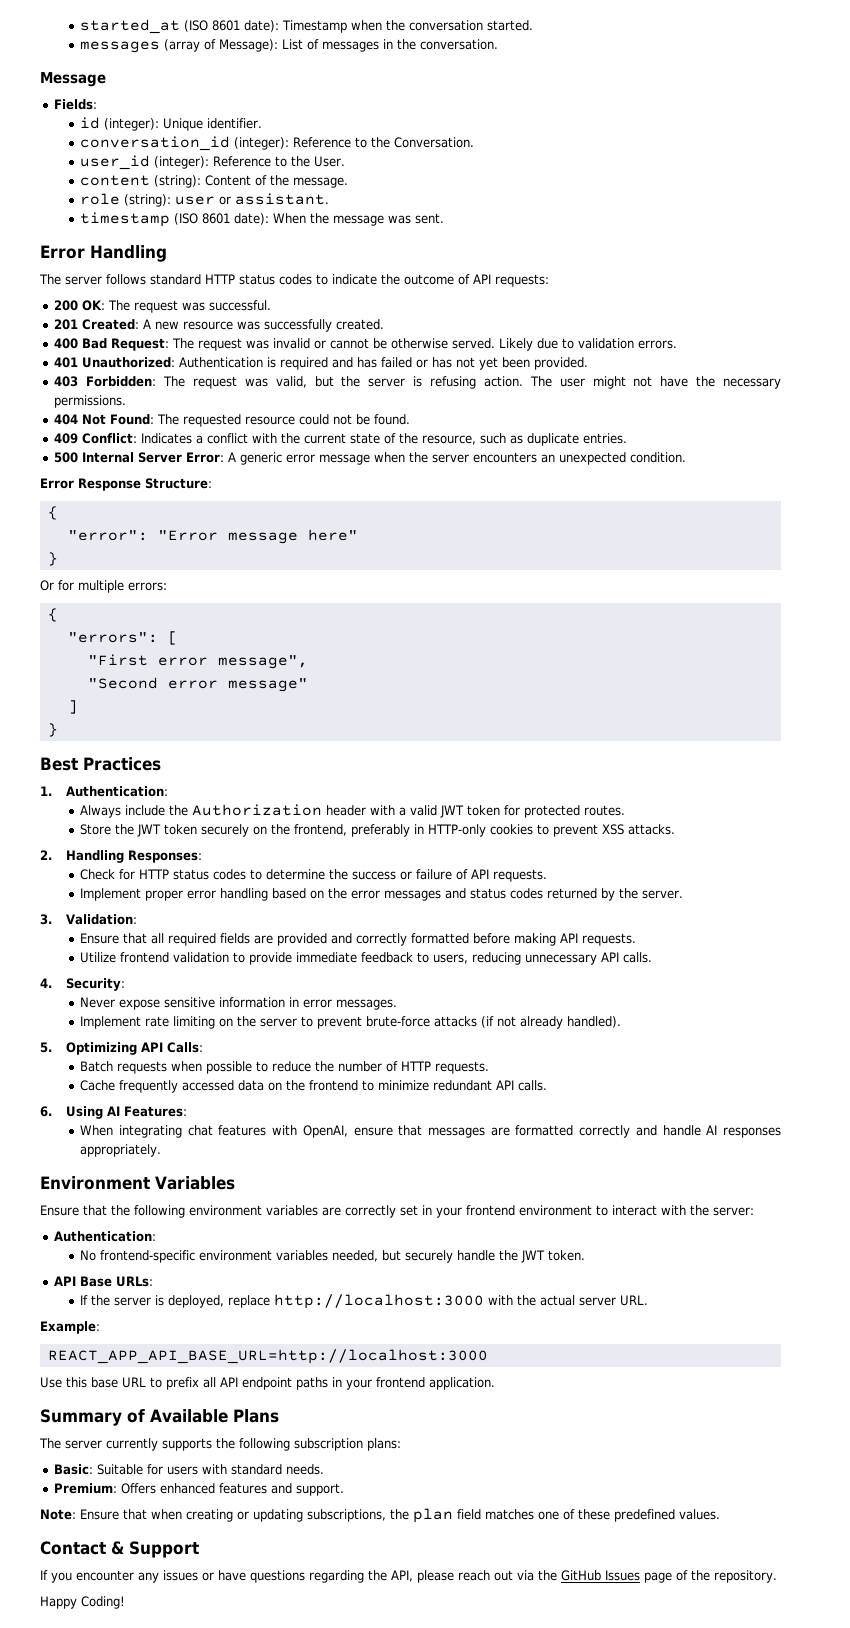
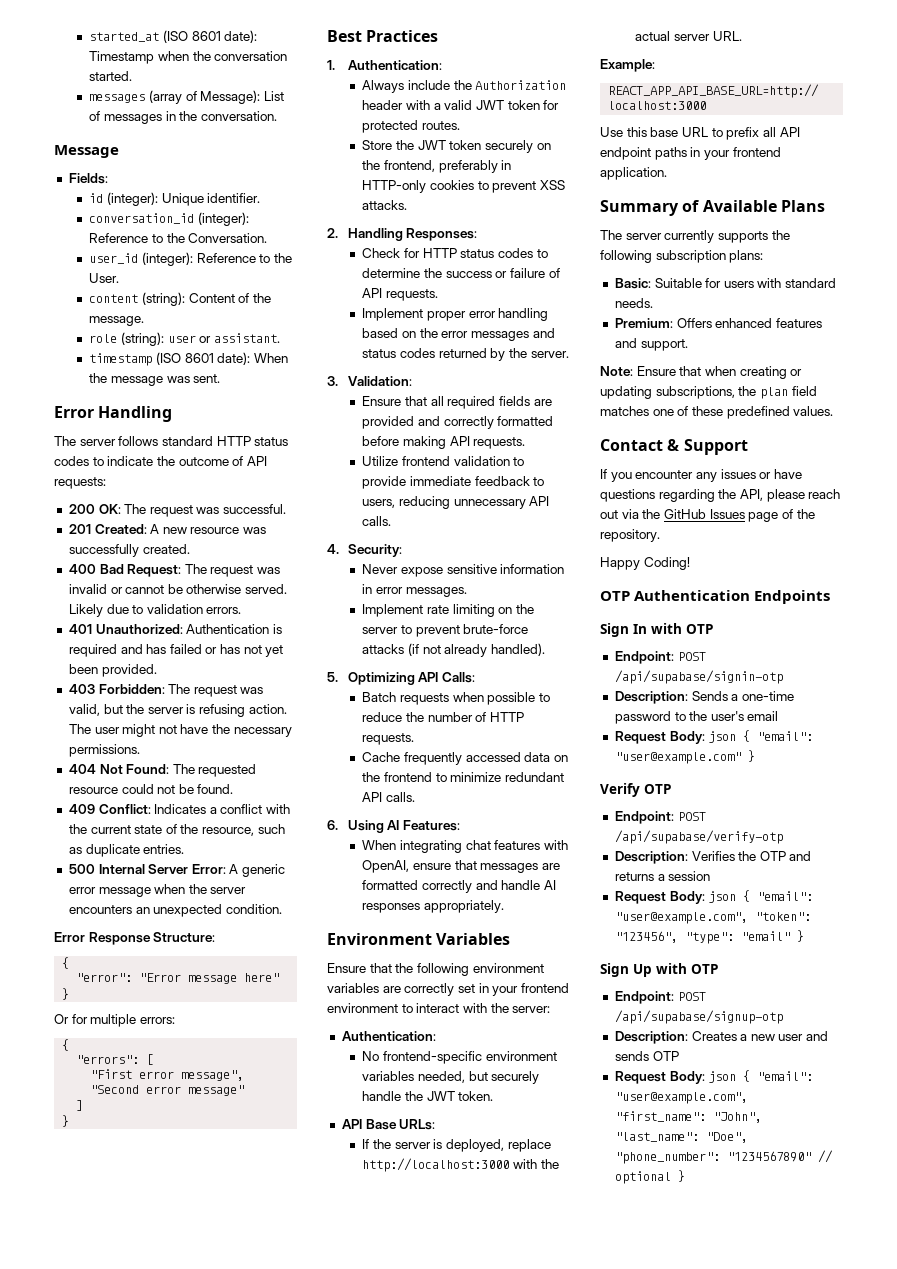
+ OTP Authentication Endpoints
+ Sign In with OTP
+ Endpoint: POST /api/supabase/signin-otp
+ Description: Sends a one-time password to the user's email
+ Request Body: json { "email": "user@example.com" }
+ Verify OTP
+ Endpoint: POST /api/supabase/verify-otp
+ Description: Verifies the OTP and returns a session
+ Request Body: json { "email": "user@example.com", "token": "123456", "type": "email" }
+ Sign Up with OTP
+ Endpoint: POST /api/supabase/signup-otp
+ Description: Creates a new user and sends OTP
+ Request Body: json { "email": "user@example.com", "first_name": "John", "last_name": "Doe", "phone_number": "1234567890" // optional }

